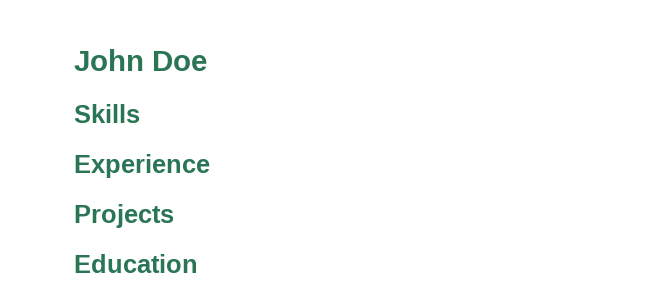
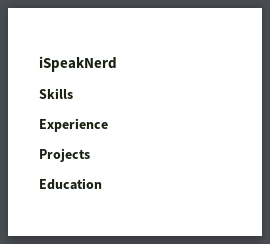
- John Doe
+ iSpeakNerd

